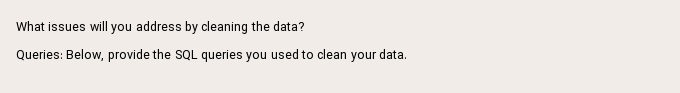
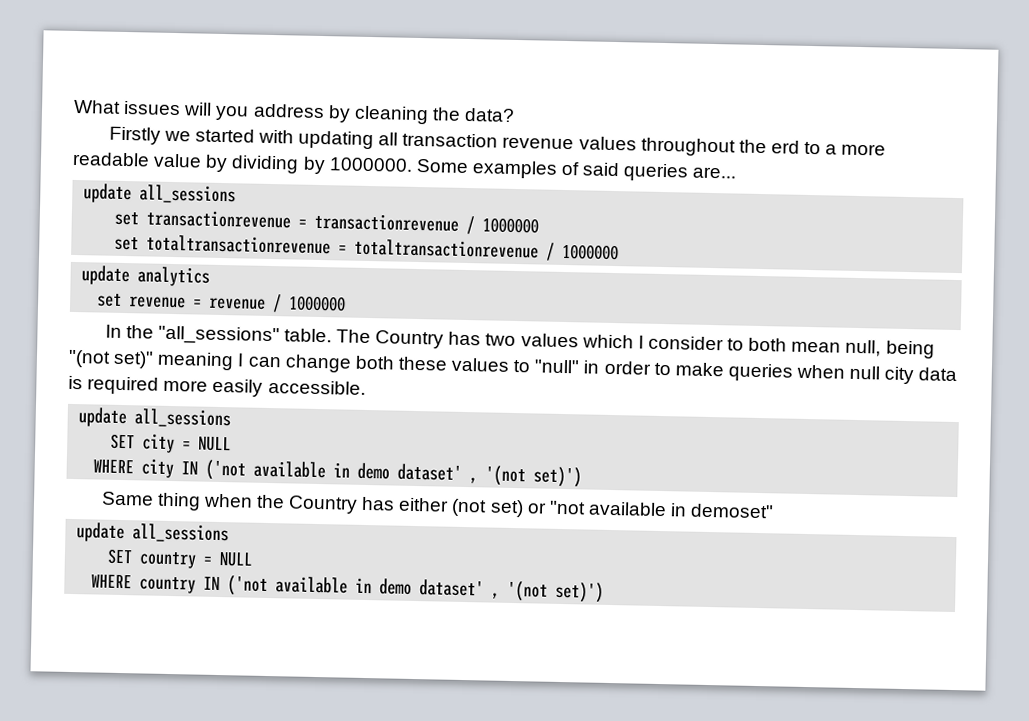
- Queries: Below, provide the SQL queries you used to clean your data.
+ Firstly we started with updating all transaction revenue values throughout the erd to a more readable value by dividing by 1000000. Some examples of said queries are...
+ update all_sessions
+ set transactionrevenue = transactionrevenue / 1000000
+ set totaltransactionrevenue = totaltransactionrevenue / 1000000
+ update analytics
+ set revenue = revenue / 1000000
+ In the "all_sessions" table. The Country has two values which I consider to both mean null, being "(not set)" meaning I can change both these values to "null" in order to make queries when null city data is required more easily accessible.
+ update all_sessions
+ SET city = NULL
+ WHERE city IN ('not available in demo dataset' , '(not set)')
+ Same thing when the Country has either (not set) or "not available in demoset"
+ update all_sessions
+ SET country = NULL
+ WHERE country IN ('not available in demo dataset' , '(not set)')

